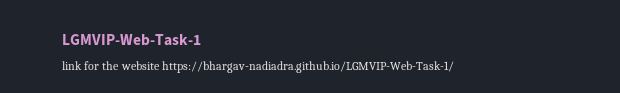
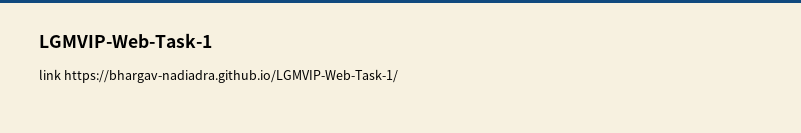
- link for the website https://bhargav-nadiadra.github.io/LGMVIP-Web-Task-1/
+ link https://bhargav-nadiadra.github.io/LGMVIP-Web-Task-1/

